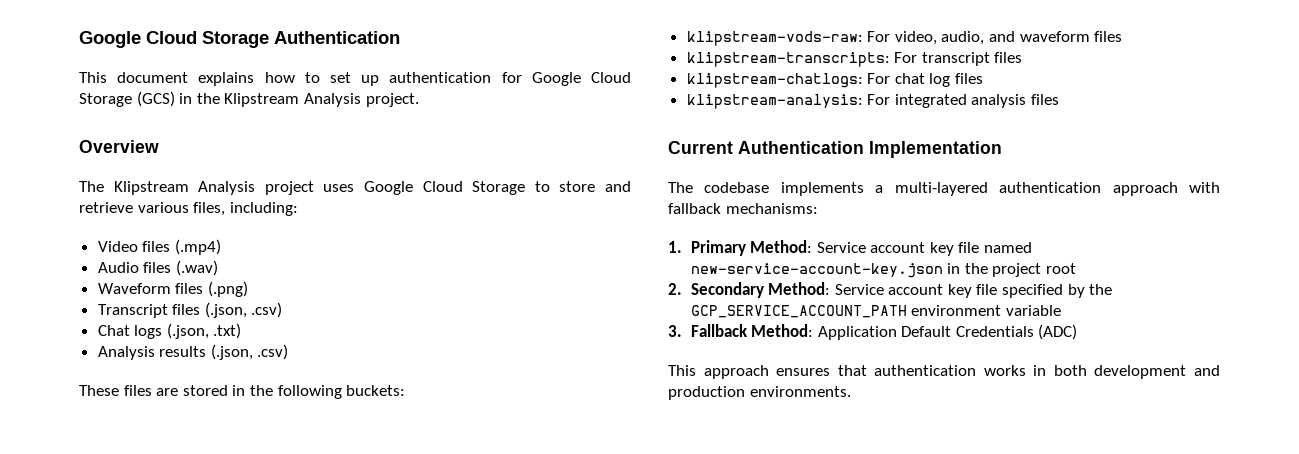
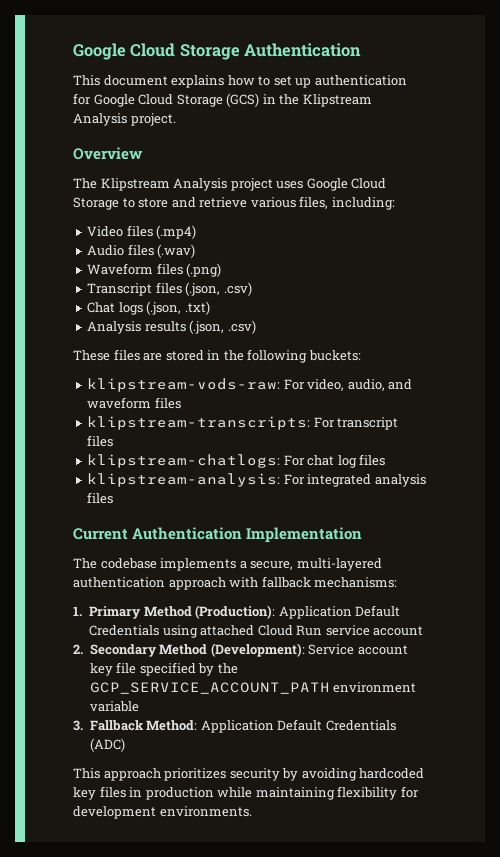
- The codebase implements a multi-layered authentication approach with fallback mechanisms:
+ The codebase implements a secure, multi-layered authentication approach with fallback mechanisms:
- 1. Primary Method: Service account key file named new-service-account-key.json in the project root
+ 1. Primary Method (Production): Application Default Credentials using attached Cloud Run service account
- 2. Secondary Method: Service account key file specified by the GCP_SERVICE_ACCOUNT_PATH environment variable
+ 2. Secondary Method (Development): Service account key file specified by the GCP_SERVICE_ACCOUNT_PATH environment variable
- This approach ensures that authentication works in both development and production environments.
+ This approach prioritizes security by avoiding hardcoded key files in production while maintaining flexibility for development environments.

